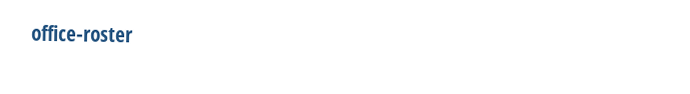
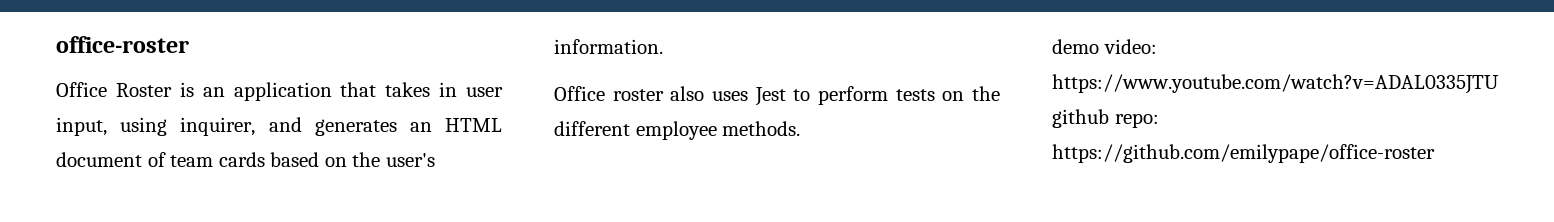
+ Office Roster is an application that takes in user input, using inquirer, and generates an HTML document of team cards based on the user's information.
+ Office roster also uses Jest to perform tests on the different employee methods.
+ demo video: https://www.youtube.com/watch?v=ADAL0335JTU github repo: https://github.com/emilypape/office-roster

